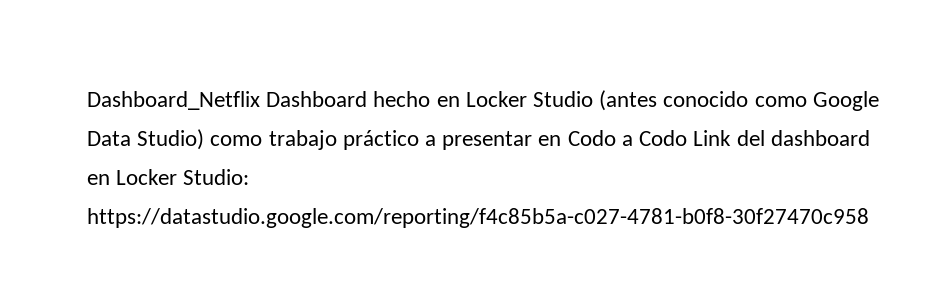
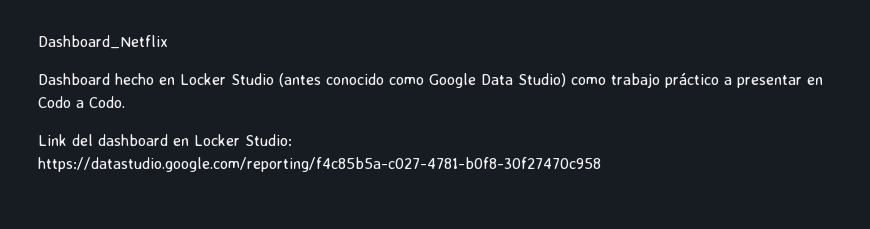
- Dashboard_Netflix Dashboard hecho en Locker Studio (antes conocido como Google Data Studio) como trabajo práctico a presentar en Codo a Codo Link del dashboard en Locker Studio: https://datastudio.google.com/reporting/f4c85b5a-c027-4781-b0f8-30f27470c958
+ Dashboard_Netflix
+ Dashboard hecho en Locker Studio (antes conocido como Google Data Studio) como trabajo práctico a presentar en Codo a Codo.
+ Link del dashboard en Locker Studio: https://datastudio.google.com/reporting/f4c85b5a-c027-4781-b0f8-30f27470c958

